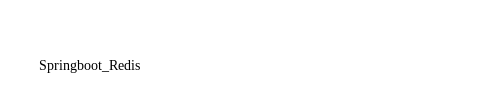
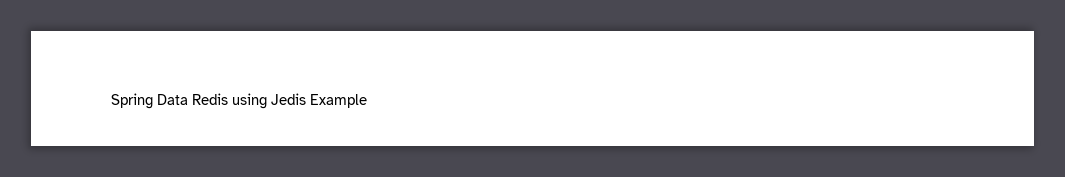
- Springboot_Redis
+ Spring Data Redis using Jedis Example

